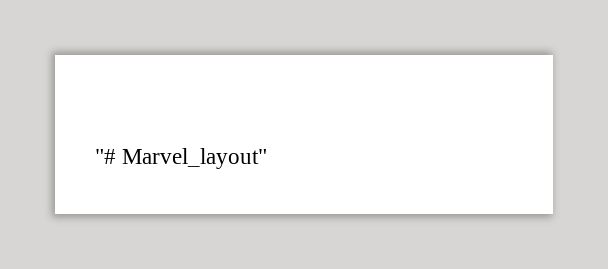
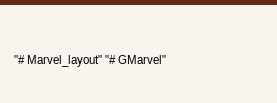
- "# Marvel_layout"
+ "# Marvel_layout" "# GMarvel"

